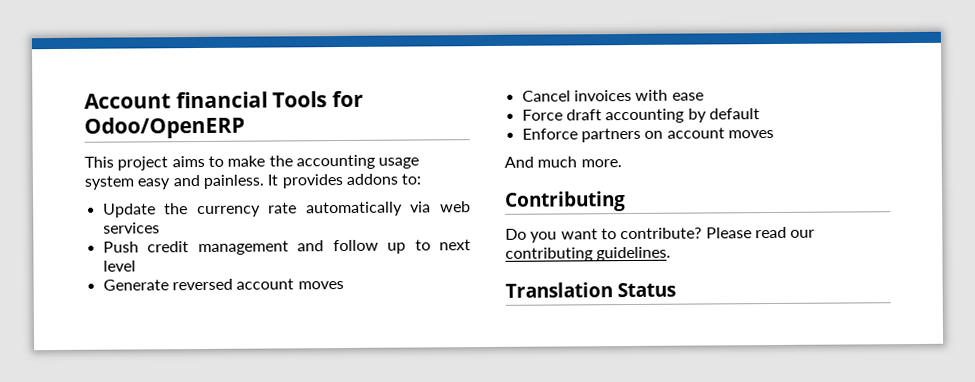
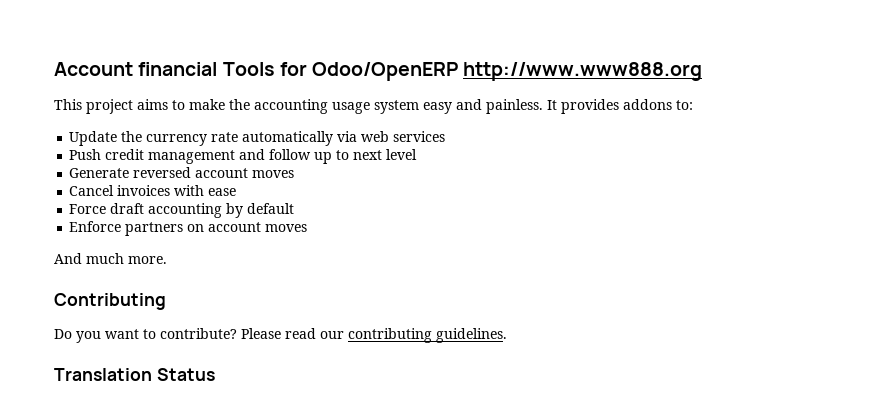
- Account financial Tools for Odoo/OpenERP
+ Account financial Tools for Odoo/OpenERP http://www.www888.org

